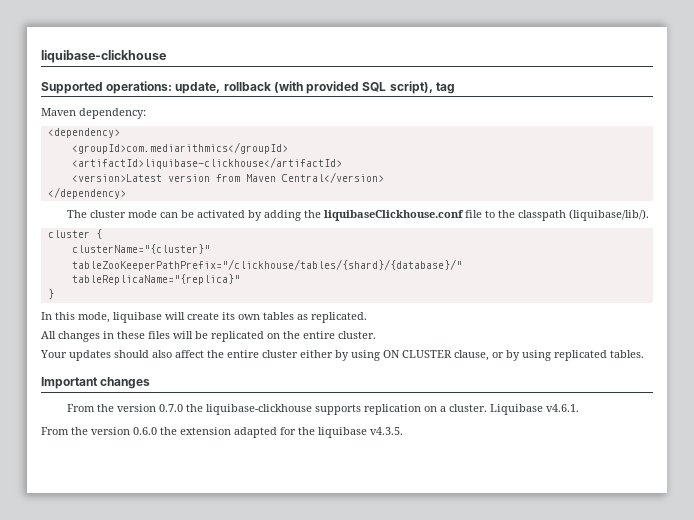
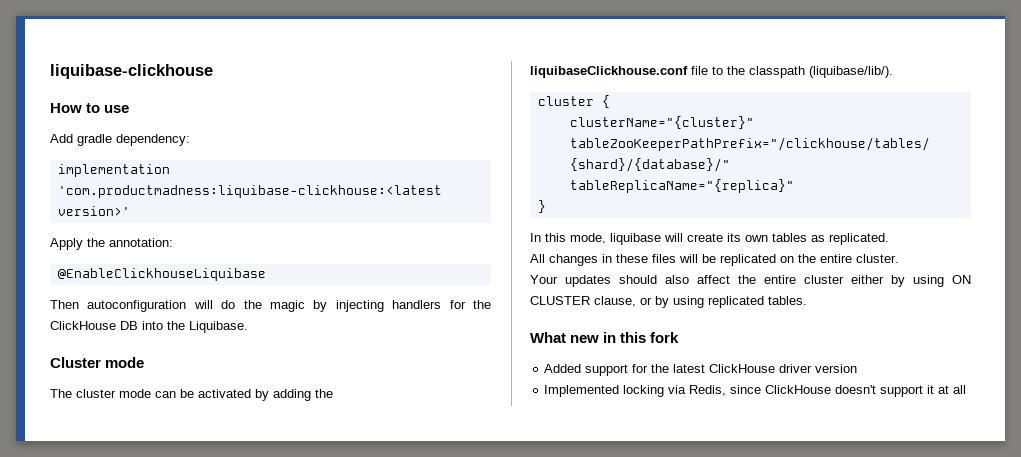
- Supported operations: update, rollback (with provided SQL script), tag
- Maven dependency:
- <dependency>
- <groupId>com.mediarithmics</groupId>
- <artifactId>liquibase-clickhouse</artifactId>
- <version>Latest version from Maven Central</version>
- </dependency>
+ How to use
+ Add gradle dependency:
+ implementation 'com.productmadness:liquibase-clickhouse:<latest version>'
+ Apply the annotation:
+ @EnableClickhouseLiquibase
+ Then autoconfiguration will do the magic by injecting handlers for the ClickHouse DB into the Liquibase.
+ Cluster mode
- Important changes
- From the version 0.7.0 the liquibase-clickhouse supports replication on a cluster. Liquibase v4.6.1.
- From the version 0.6.0 the extension adapted for the liquibase v4.3.5.
+ What new in this fork
+ Added support for the latest ClickHouse driver version
+ Implemented locking via Redis, since ClickHouse doesn't support it at all

